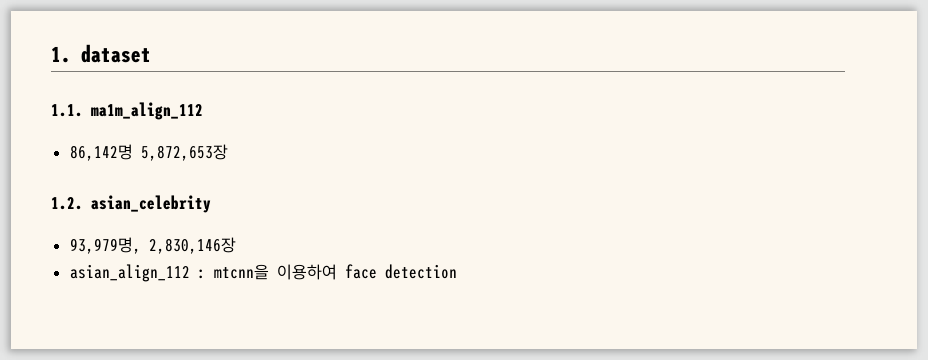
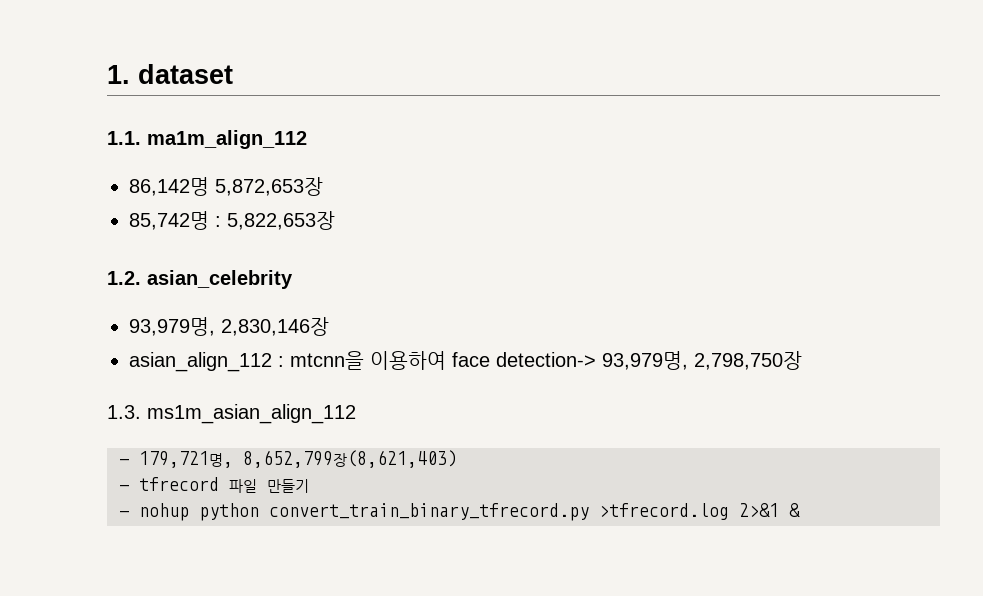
+ 85,742명 : 5,822,653장
- asian_align_112 : mtcnn을 이용하여 face detection
+ asian_align_112 : mtcnn을 이용하여 face detection-> 93,979명, 2,798,750장
+ 1.3. ms1m_asian_align_112
+ - 179,721명, 8,652,799장(8,621,403)
+ - tfrecord 파일 만들기
+ - nohup python convert_train_binary_tfrecord.py >tfrecord.log 2>&1 &

